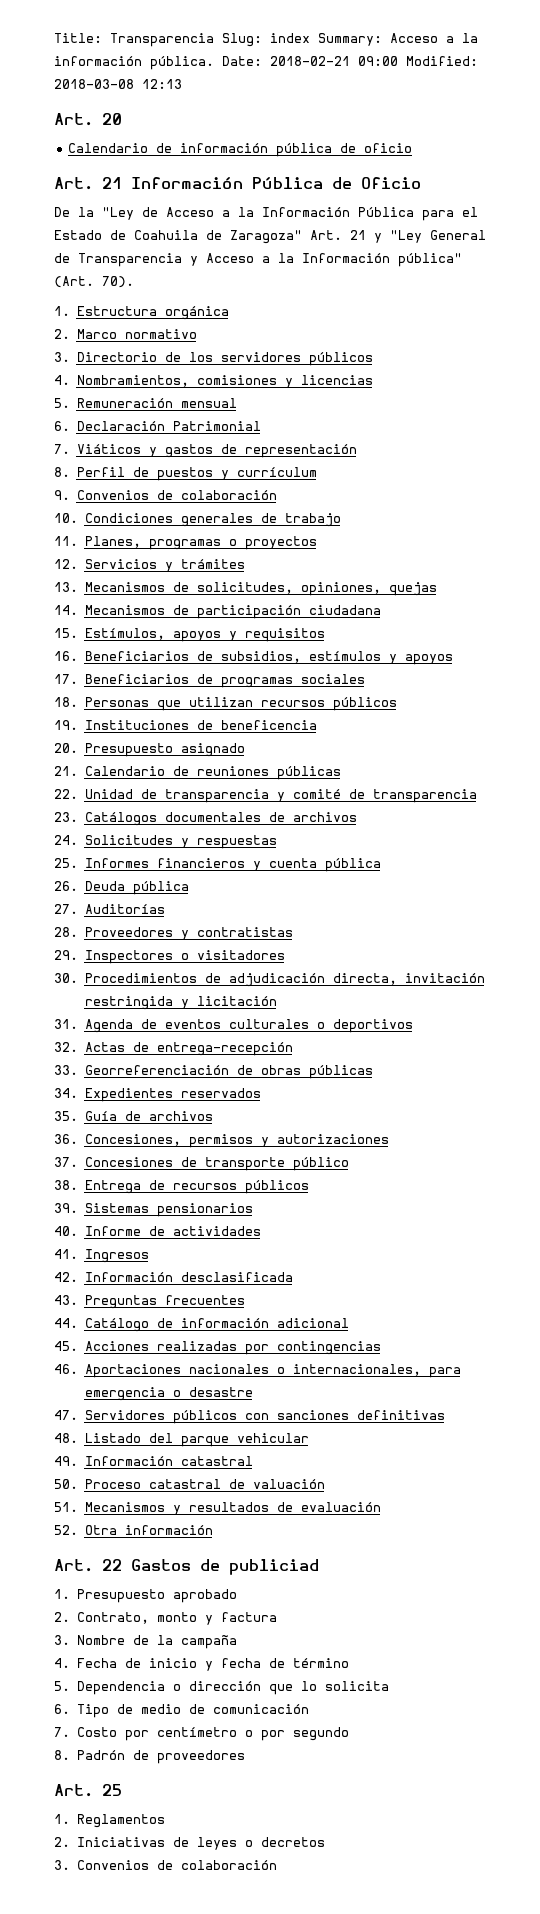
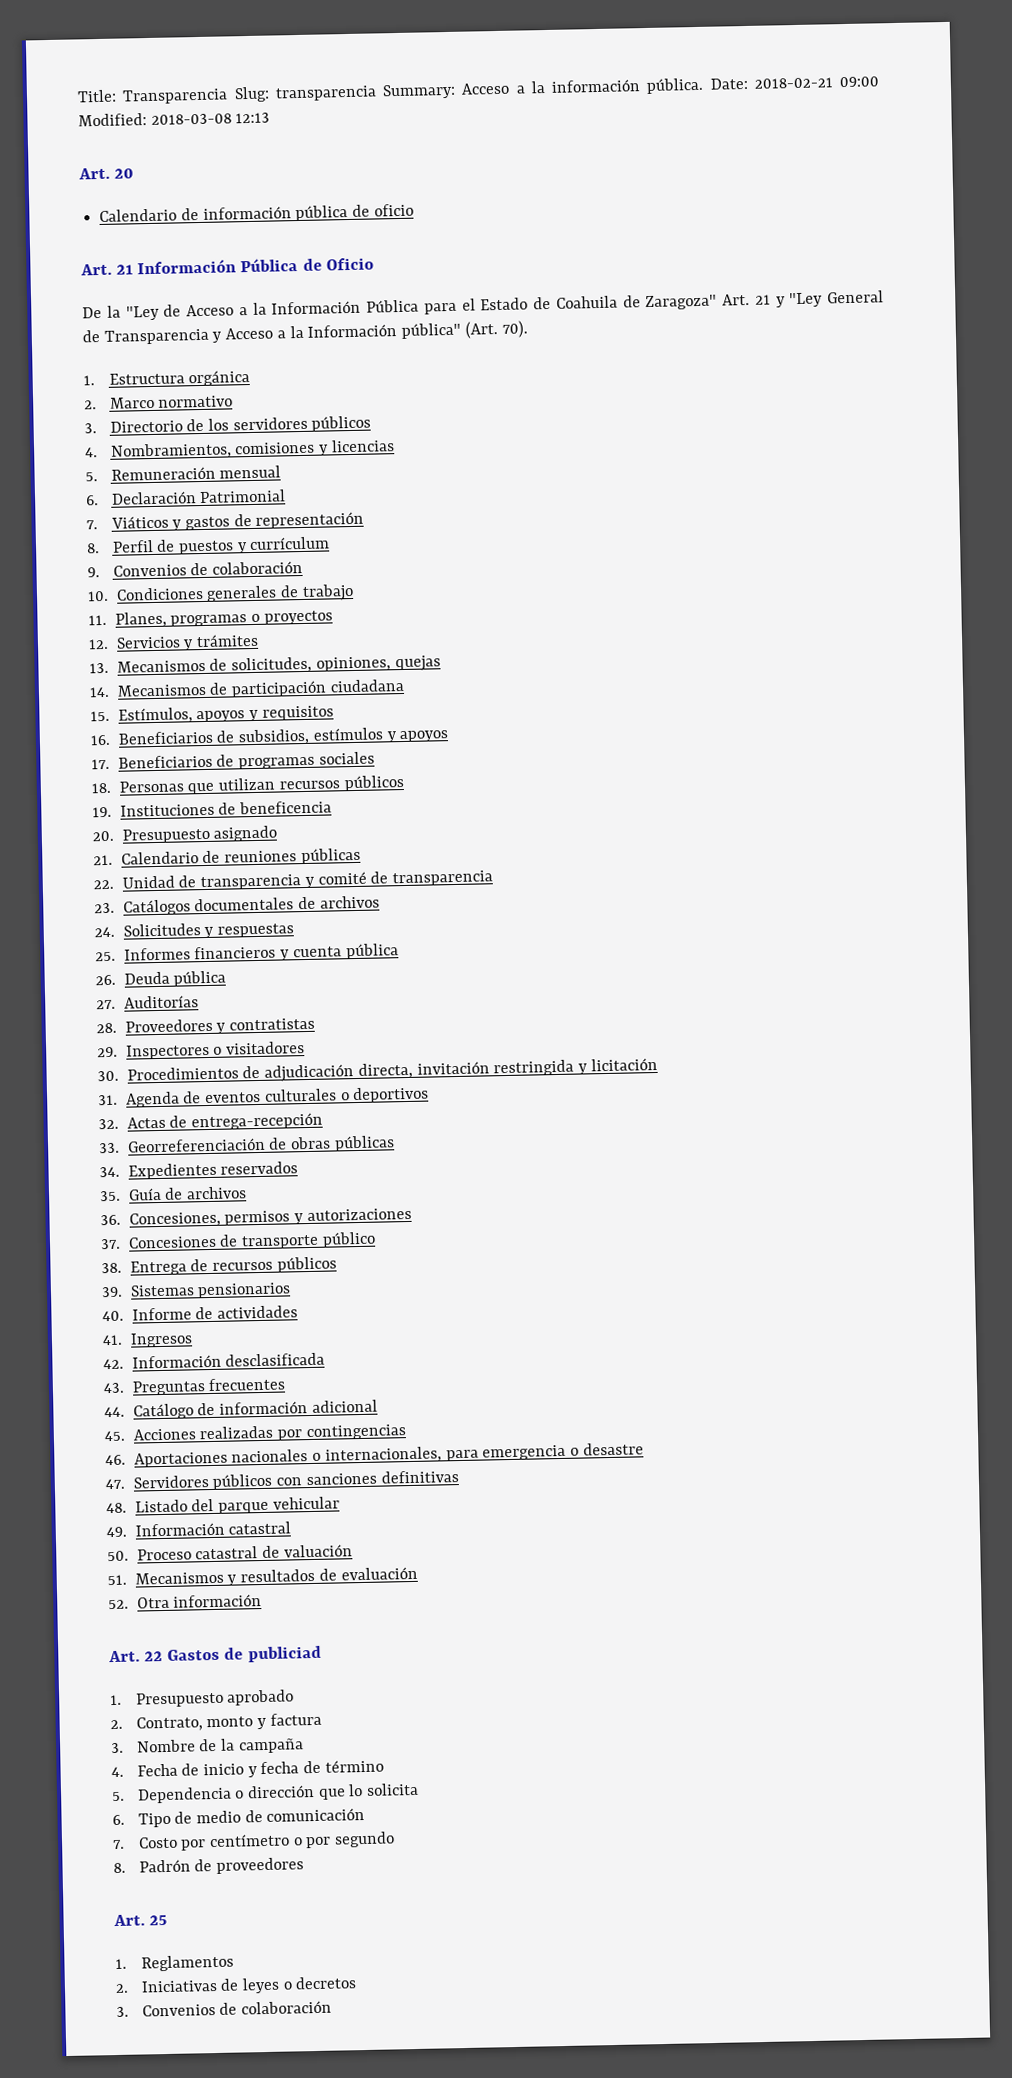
- Title: Transparencia Slug: index Summary: Acceso a la información pública.
+ Title: Transparencia Slug: transparencia Summary: Acceso a la información pública.

